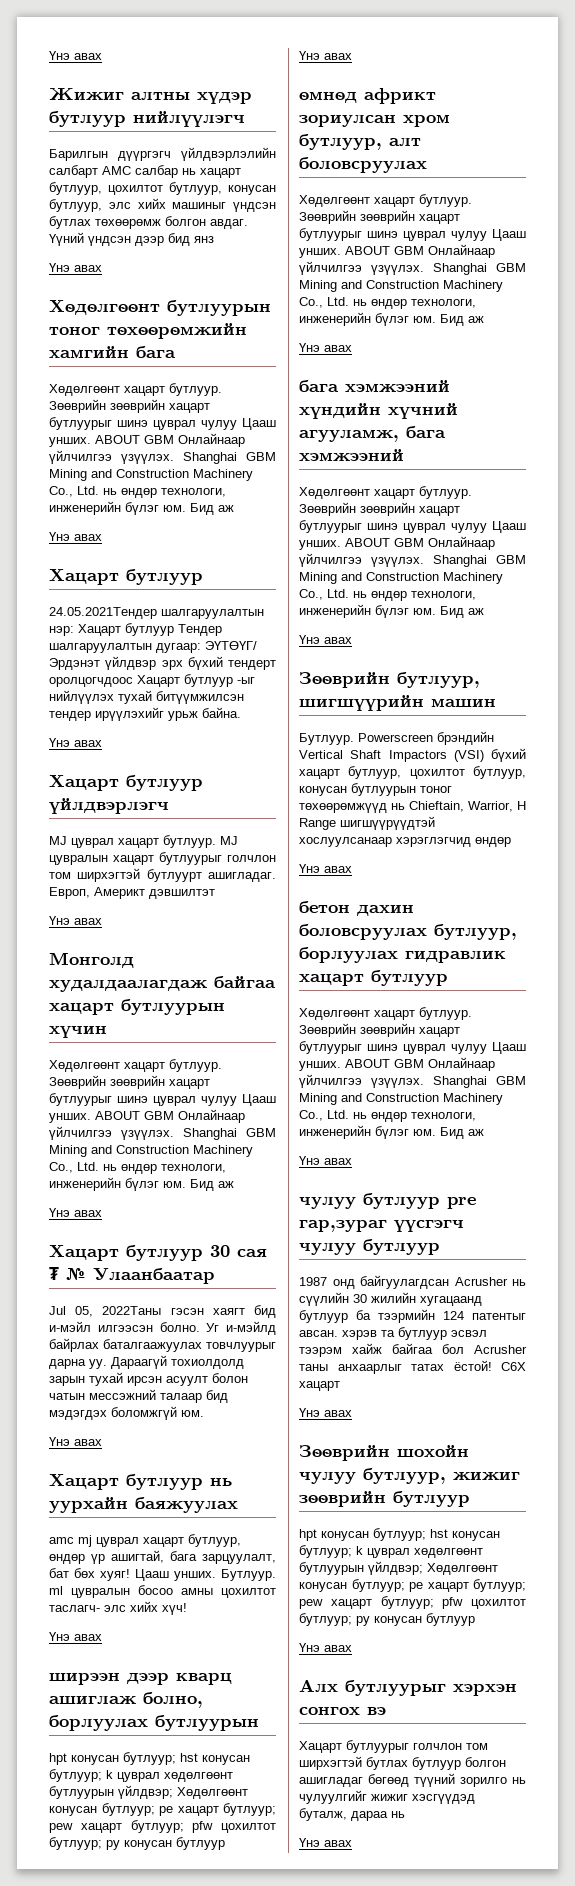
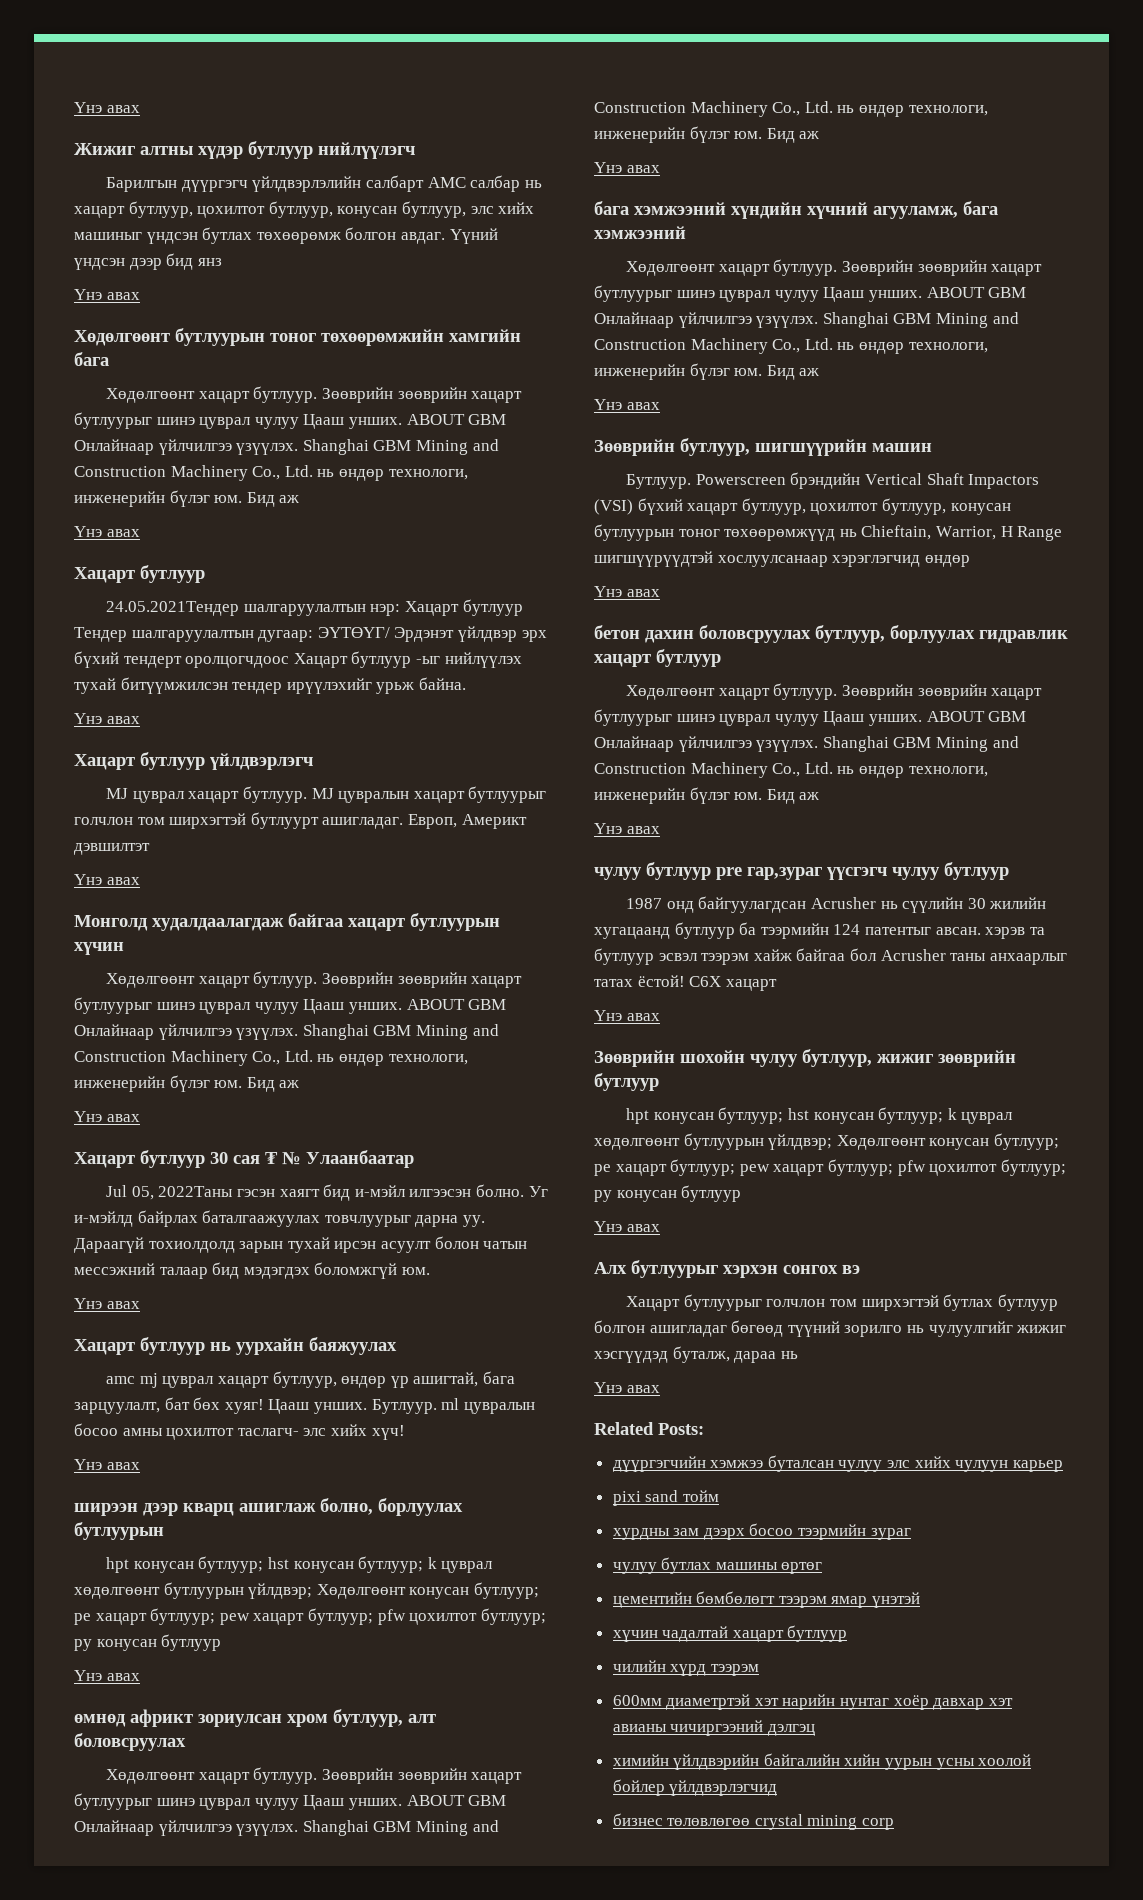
+ Related Posts:
+ дүүргэгчийн хэмжээ буталсан чулуу элс хийх чулуун карьер
+ pixi sand тойм
+ хурдны зам дээрх босоо тээрмийн зураг
+ чулуу бутлах машины өртөг
+ цементийн бөмбөлөгт тээрэм ямар үнэтэй
+ хүчин чадалтай хацарт бутлуур
+ чилийн хүрд тээрэм
+ 600мм диаметртэй хэт нарийн нунтаг хоёр давхар хэт авианы чичиргээний дэлгэц
+ химийн үйлдвэрийн байгалийн хийн уурын усны хоолой бойлер үйлдвэрлэгчид
+ бизнес төлөвлөгөө crystal mining corp

